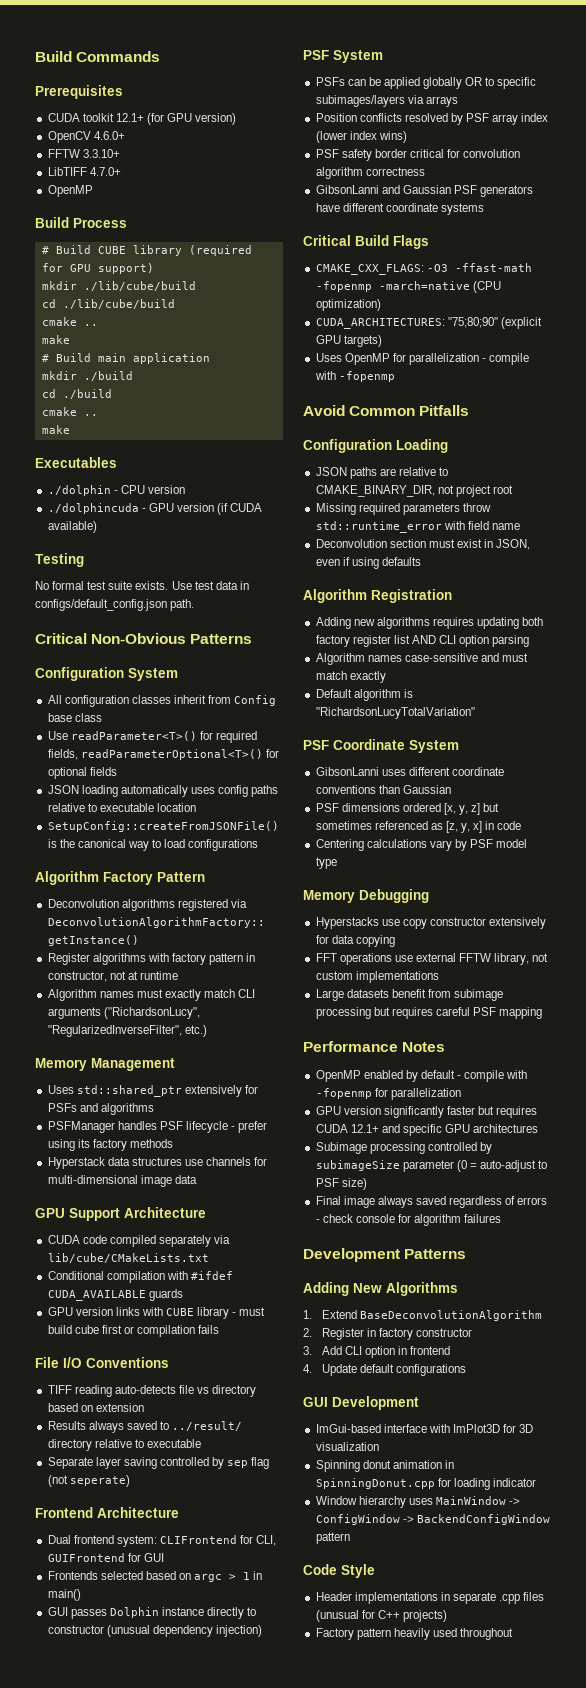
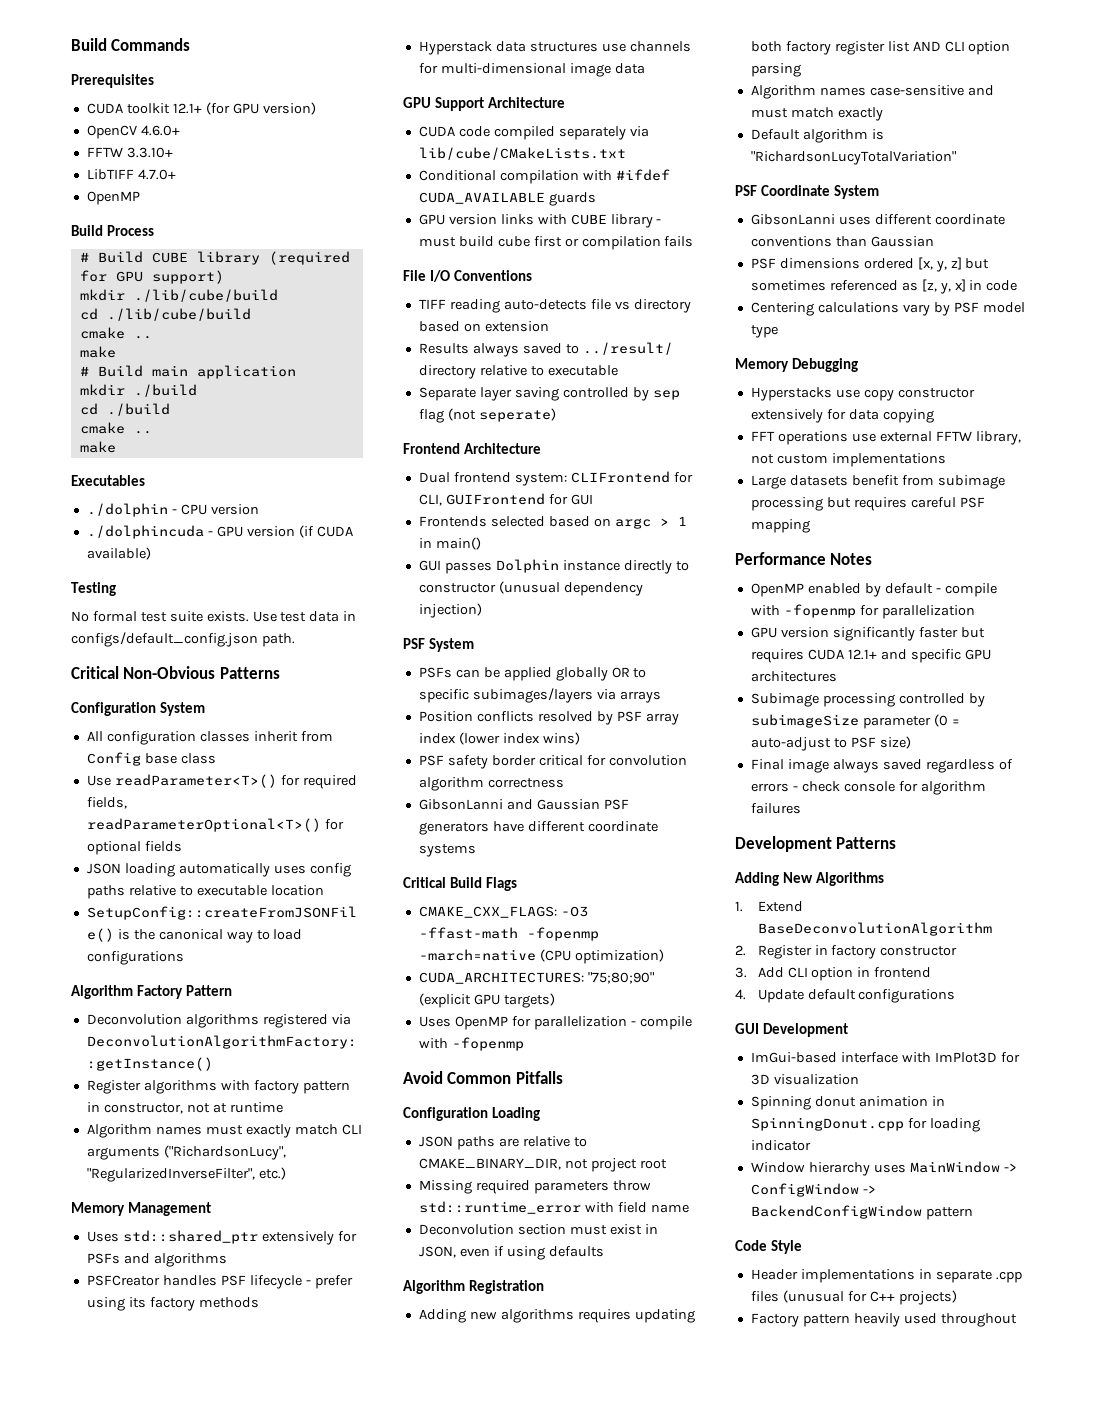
- PSFManager handles PSF lifecycle - prefer using its factory methods
+ PSFCreator handles PSF lifecycle - prefer using its factory methods

